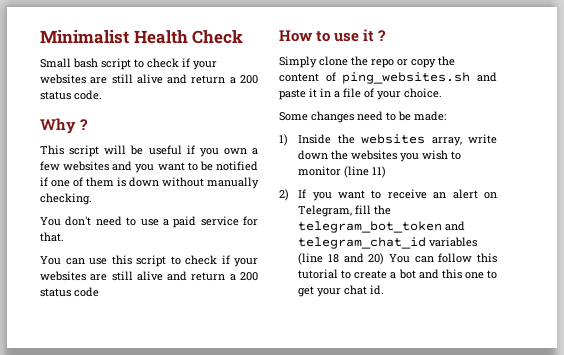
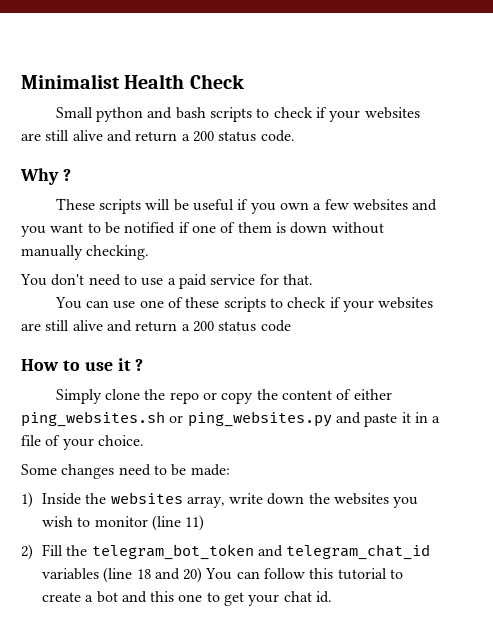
- Small bash script to check if your websites are still alive and return a 200 status code.
+ Small python and bash scripts to check if your websites are still alive and return a 200 status code.
- This script will be useful if you own a few websites and you want to be notified if one of them is down without manually checking.
+ These scripts will be useful if you own a few websites and you want to be notified if one of them is down without manually checking.
- You can use this script to check if your websites are still alive and return a 200 status code
+ You can use one of these scripts to check if your websites are still alive and return a 200 status code
- Simply clone the repo or copy the content of ping_websites.sh and paste it in a file of your choice.
+ Simply clone the repo or copy the content of either ping_websites.sh or ping_websites.py and paste it in a file of your choice.
- 2) If you want to receive an alert on Telegram, fill the telegram_bot_token and telegram_chat_id variables (line 18 and 20) You can follow this tutorial to create a bot and this one to get your chat id.
+ 2) Fill the telegram_bot_token and telegram_chat_id variables (line 18 and 20) You can follow this tutorial to create a bot and this one to get your chat id.

